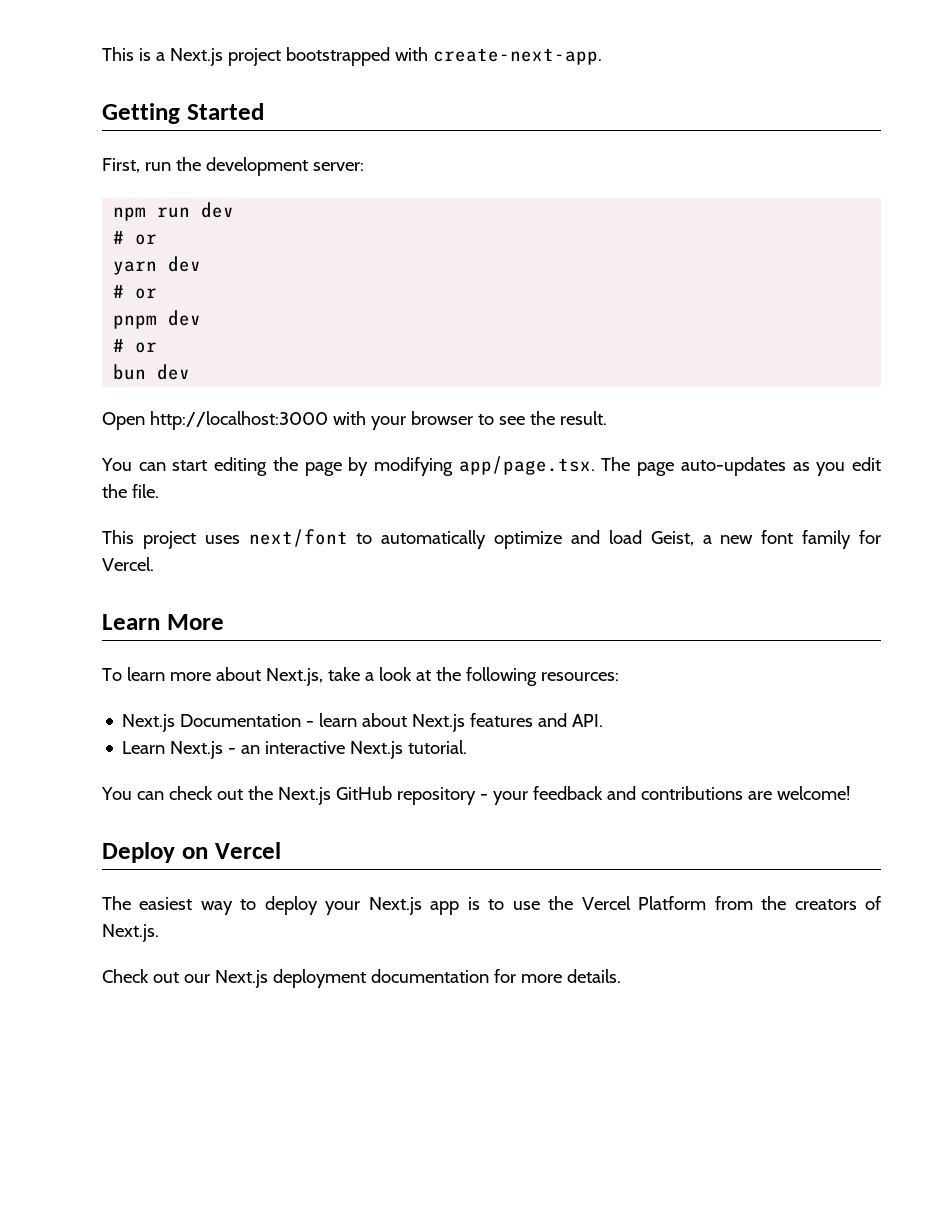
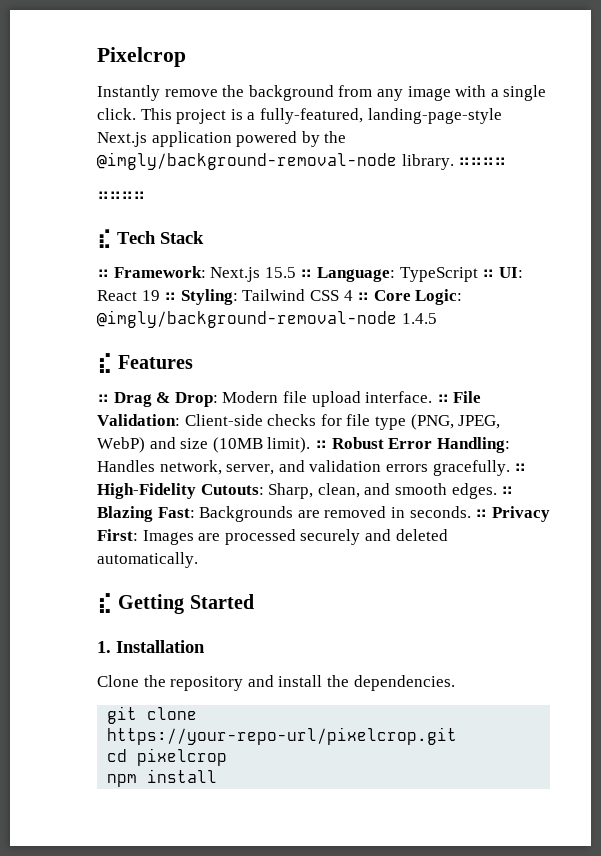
- This is a Next.js project bootstrapped with create-next-app.
- Getting Started
- First, run the development server:
- npm run dev
- # or
- yarn dev
- # or
- pnpm dev
- # or
- bun dev
- Open http://localhost:3000 with your browser to see the result.
- You can start editing the page by modifying app/page.tsx. The page auto-updates as you edit the file.
- This project uses next/font to automatically optimize and load Geist, a new font family for Vercel.
- Learn More
- To learn more about Next.js, take a look at the following resources:
- Next.js Documentation - learn about Next.js features and API.
- Learn Next.js - an interactive Next.js tutorial.
- You can check out the Next.js GitHub repository - your feedback and contributions are welcome!
- Deploy on Vercel
- The easiest way to deploy your Next.js app is to use the Vercel Platform from the creators of Next.js.
- Check out our Next.js deployment documentation for more details.
+ Pixelcrop
+ Instantly remove the background from any image with a single click. This project is a fully-featured, landing-page-style Next.js application powered by the @imgly/background-removal-node library. ⠶⠶⠶⠶
+ ⠶⠶⠶⠶
+ ⣎ Tech Stack
+ ⠶ Framework: Next.js 15.5 ⠶ Language: TypeScript ⠶ UI: React 19 ⠶ Styling: Tailwind CSS 4 ⠶ Core Logic: @imgly/background-removal-node 1.4.5
+ ⣎ Features
+ ⠶ Drag & Drop: Modern file upload interface. ⠶ File Validation: Client-side checks for file type (PNG, JPEG, WebP) and size (10MB limit). ⠶ Robust Error Handling: Handles network, server, and validation errors gracefully. ⠶ High-Fidelity Cutouts: Sharp, clean, and smooth edges. ⠶ Blazing Fast: Backgrounds are removed in seconds. ⠶ Privacy First: Images are processed securely and deleted automatically.
+ ⣎ Getting Started
+ 1. Installation
+ Clone the repository and install the dependencies.
+ git clone https://your-repo-url/pixelcrop.git
+ cd pixelcrop
+ npm install

